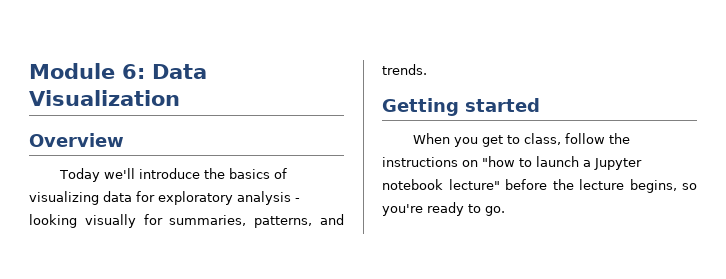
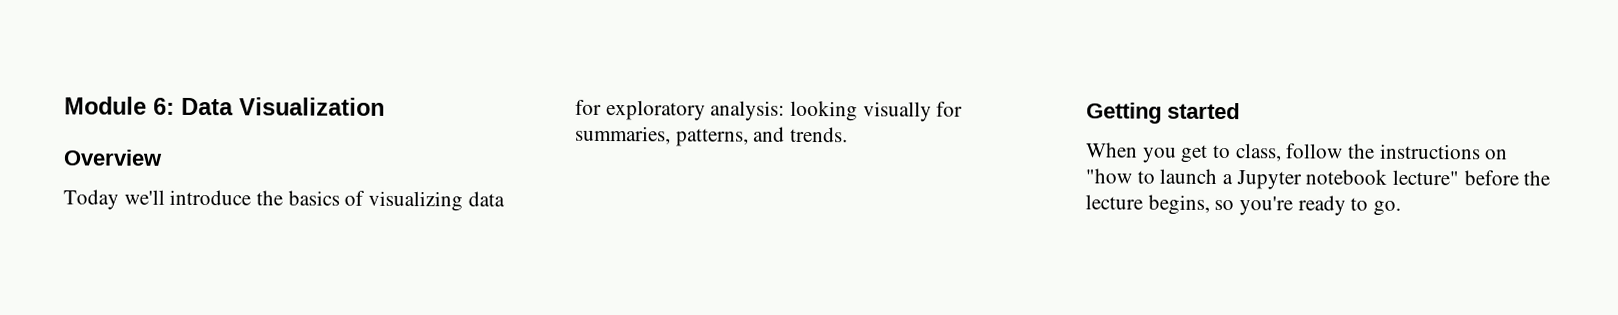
- Today we'll introduce the basics of visualizing data for exploratory analysis - looking visually for summaries, patterns, and trends.
+ Today we'll introduce the basics of visualizing data for exploratory analysis: looking visually for summaries, patterns, and trends.

